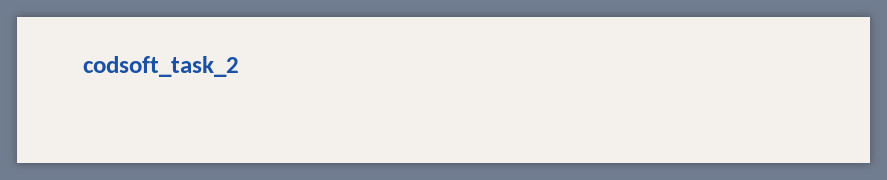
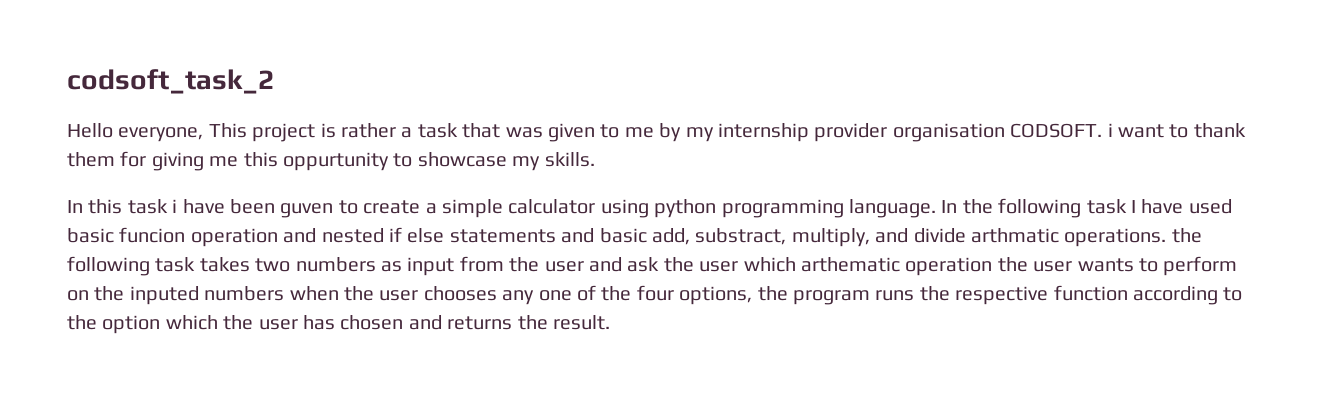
+ Hello everyone, This project is rather a task that was given to me by my internship provider organisation CODSOFT. i want to thank them for giving me this oppurtunity to showcase my skills.
+ In this task i have been guven to create a simple calculator using python programming language. In the following task I have used basic funcion operation and nested if else statements and basic add, substract, multiply, and divide arthmatic operations. the following task takes two numbers as input from the user and ask the user which arthematic operation the user wants to perform on the inputed numbers when the user chooses any one of the four options, the program runs the respective function according to the option which the user has chosen and returns the result.

